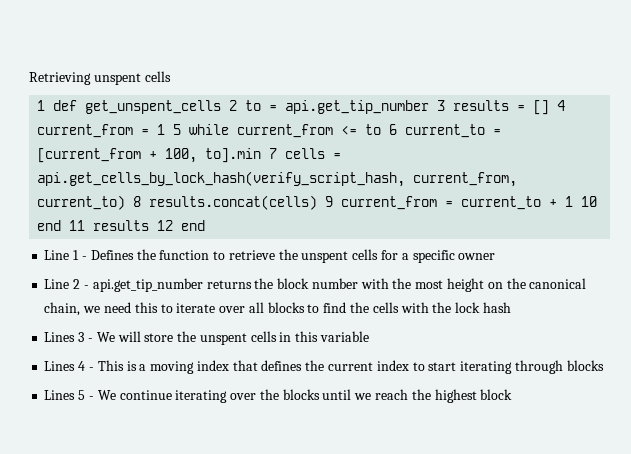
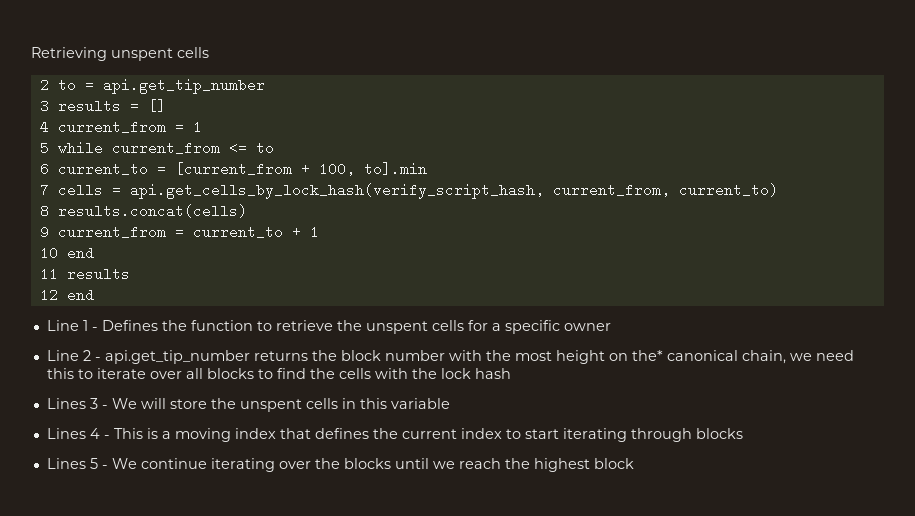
- 1 def get_unspent_cells 2 to = api.get_tip_number 3 results = [] 4 current_from = 1 5 while current_from <= to 6 current_to = [current_from + 100, to].min 7 cells = api.get_cells_by_lock_hash(verify_script_hash, current_from, current_to) 8 results.concat(cells) 9 current_from = current_to + 1 10 end 11 results 12 end
+ 2 to = api.get_tip_number
+ 3 results = []
+ 4 current_from = 1
+ 5 while current_from <= to
+ 6 current_to = [current_from + 100, to].min
+ 7 cells = api.get_cells_by_lock_hash(verify_script_hash, current_from, current_to)
+ 8 results.concat(cells)
+ 9 current_from = current_to + 1
+ 10 end
+ 11 results
+ 12 end
- Line 2 - api.get_tip_number returns the block number with the most height on the canonical chain, we need this to iterate over all blocks to find the cells with the lock hash
+ Line 2 - api.get_tip_number returns the block number with the most height on the* canonical chain, we need this to iterate over all blocks to find the cells with the lock hash

